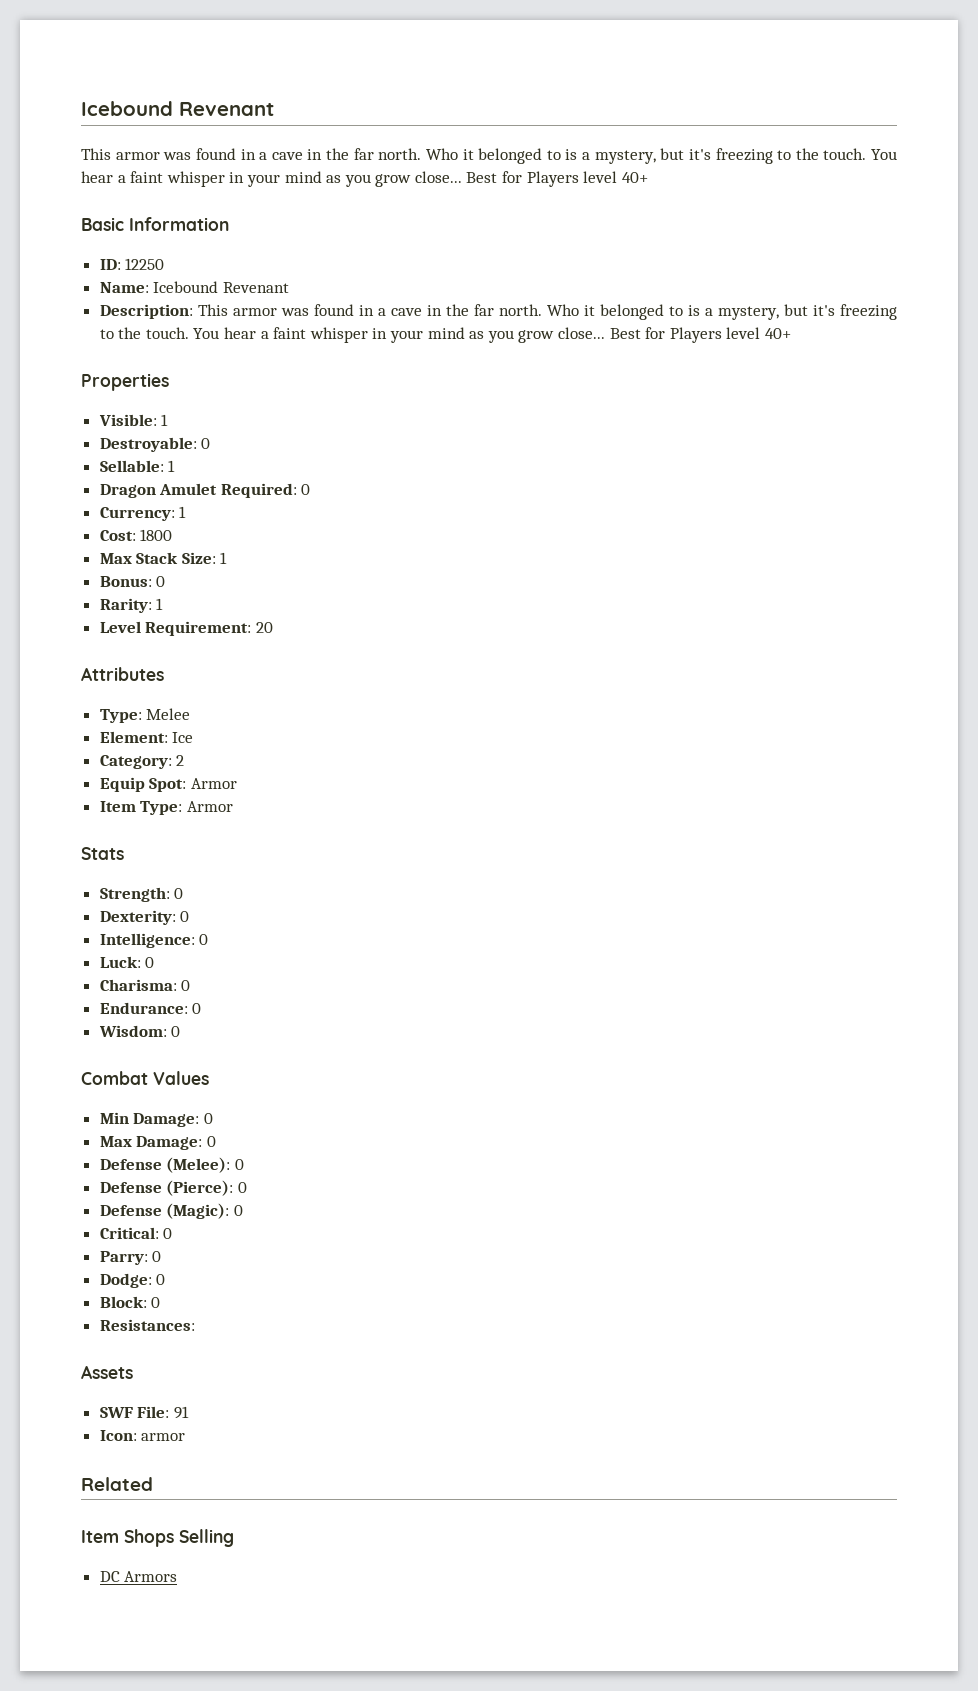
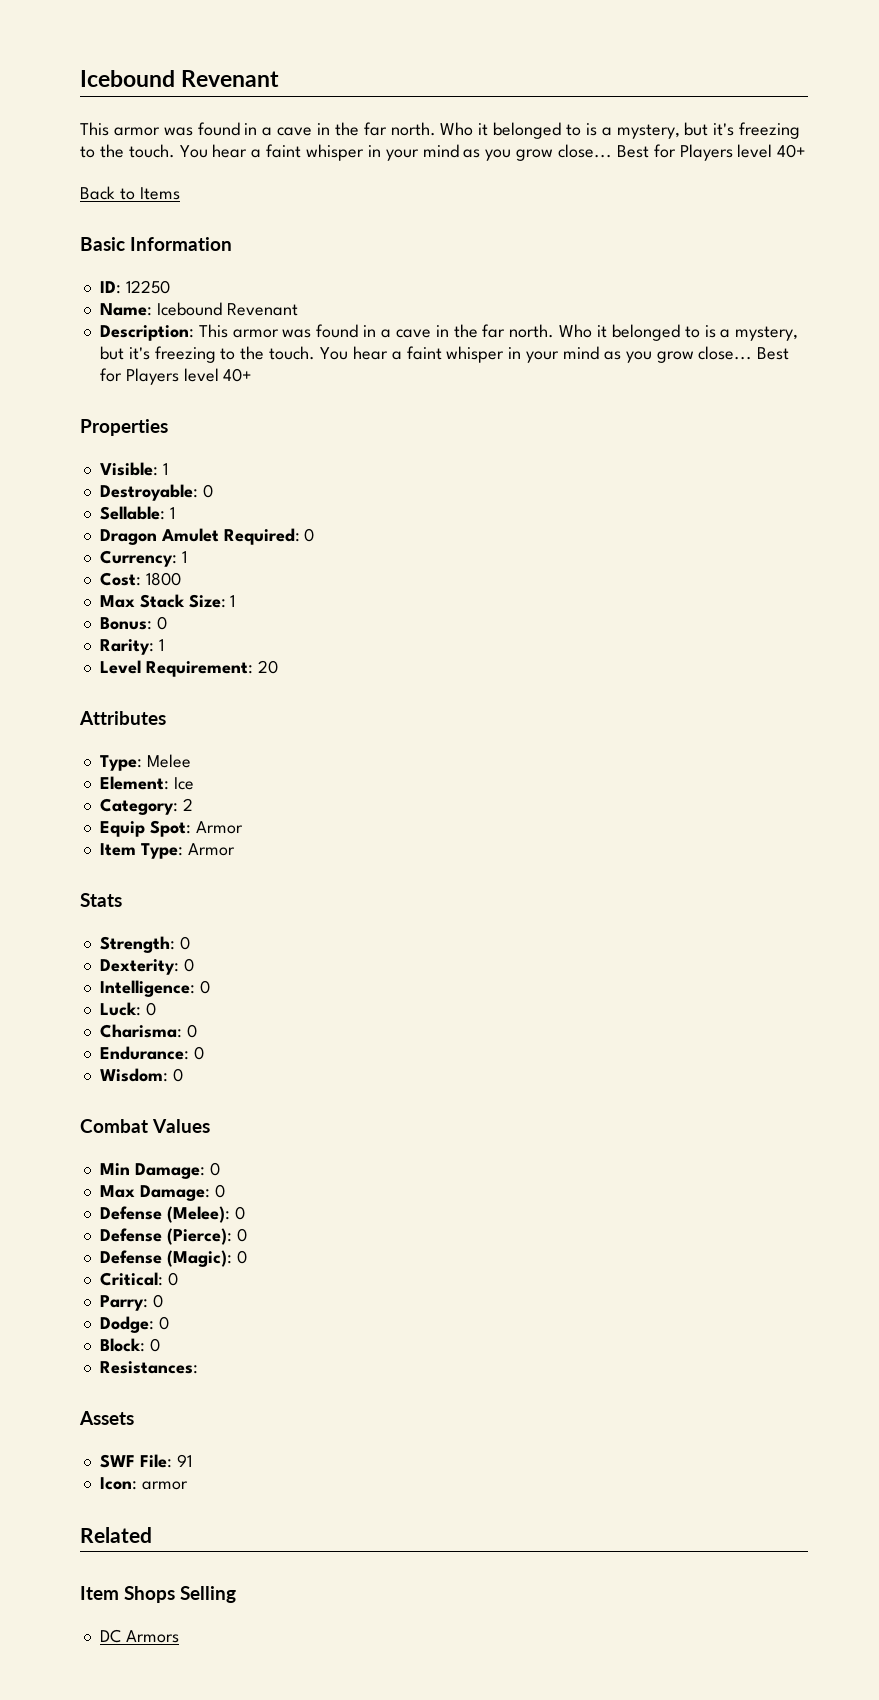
+ Back to Items

